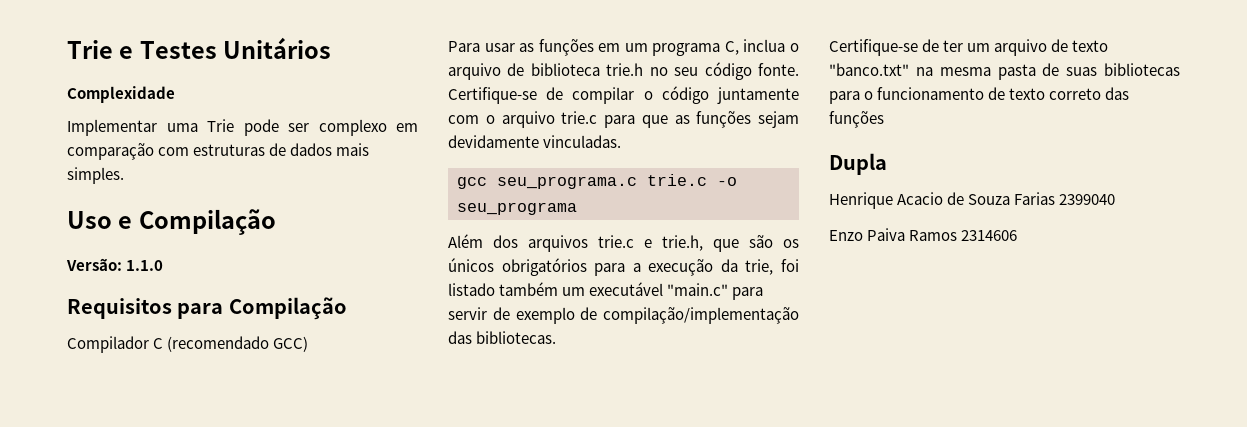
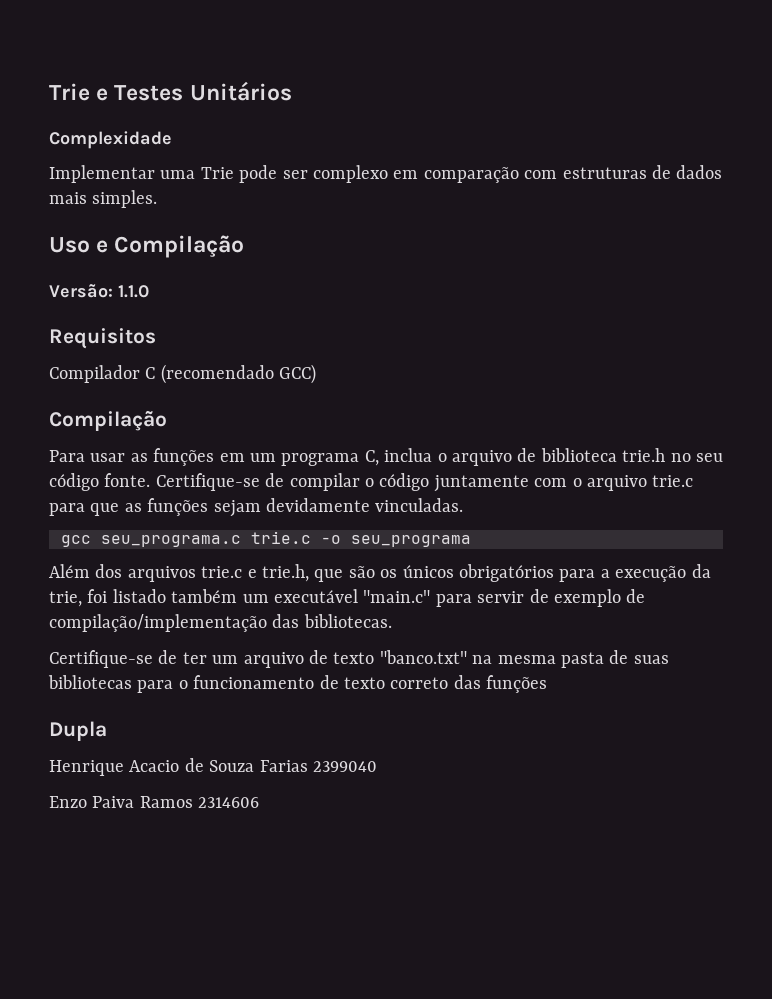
- Requisitos para Compilação
+ Requisitos
  Compilador C (recomendado GCC)
+ Compilação

